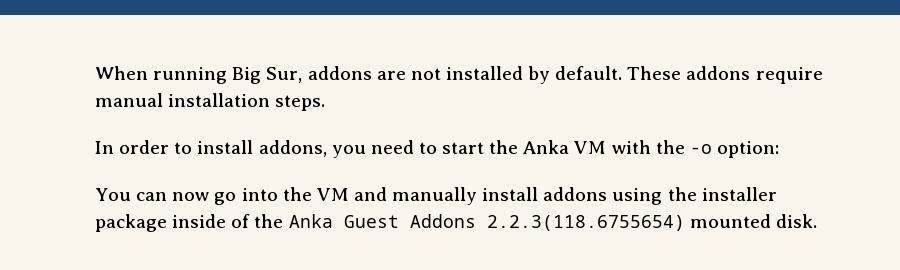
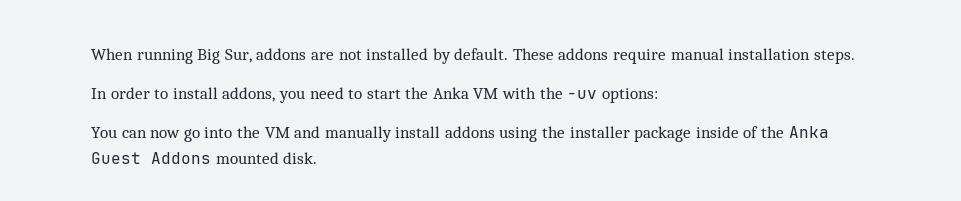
- In order to install addons, you need to start the Anka VM with the -o option:
+ In order to install addons, you need to start the Anka VM with the -uv options:
- You can now go into the VM and manually install addons using the installer package inside of the Anka Guest Addons 2.2.3(118.6755654) mounted disk.
+ You can now go into the VM and manually install addons using the installer package inside of the Anka Guest Addons mounted disk.

